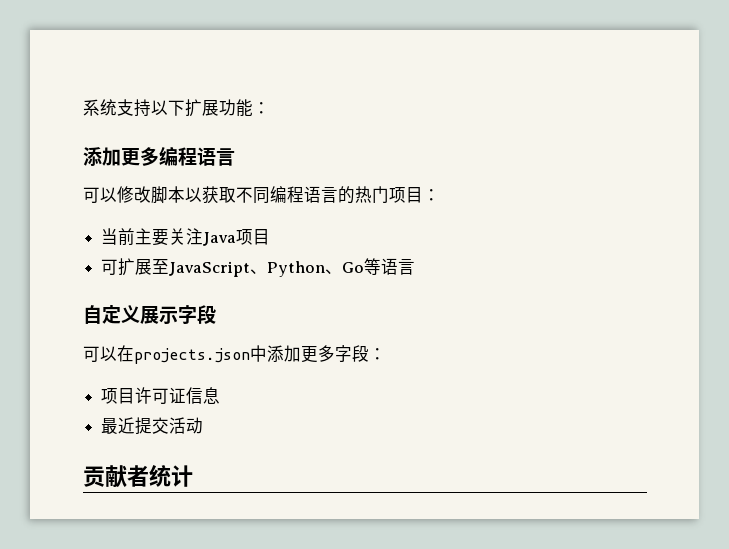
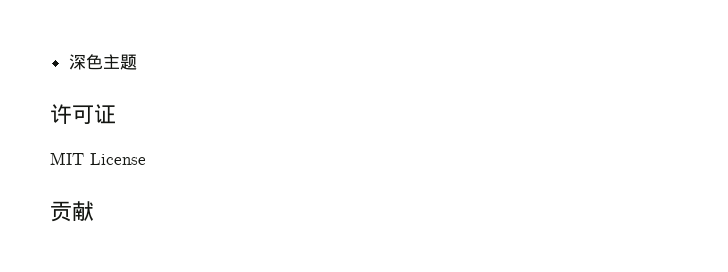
- 系统支持以下扩展功能：
- 添加更多编程语言
- 可以修改脚本以获取不同编程语言的热门项目：
- 当前主要关注Java项目
- 可扩展至JavaScript、Python、Go等语言
- 自定义展示字段
- 可以在projects.json中添加更多字段：
- 项目许可证信息
- 最近提交活动
+ 深色主题
+ 许可证
+ MIT License
- 贡献者统计
+ 贡献

